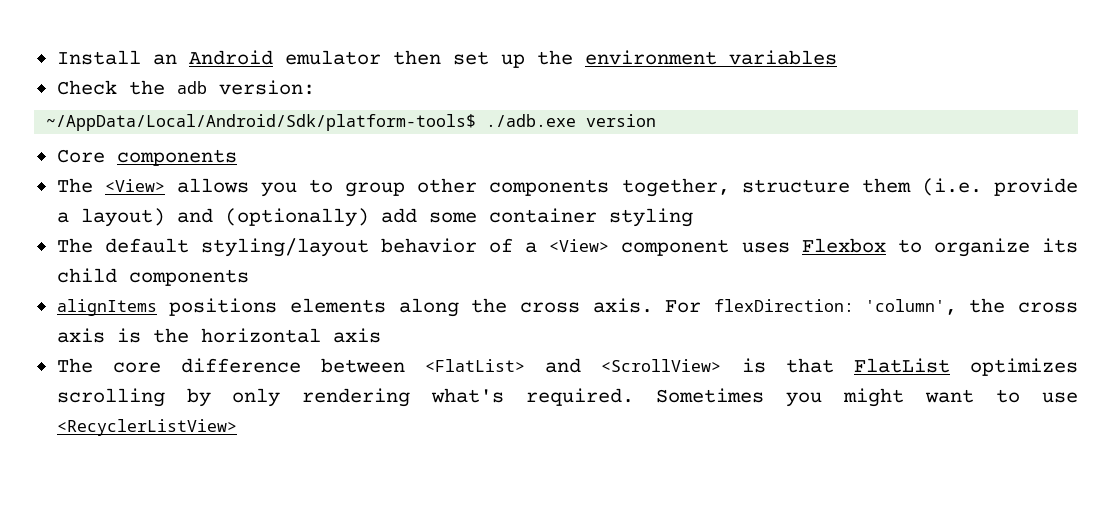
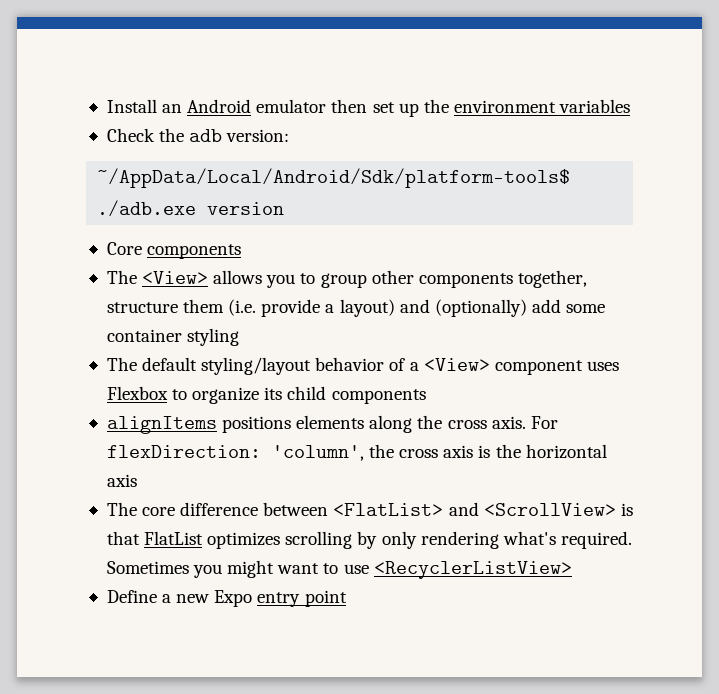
+ Define a new Expo entry point

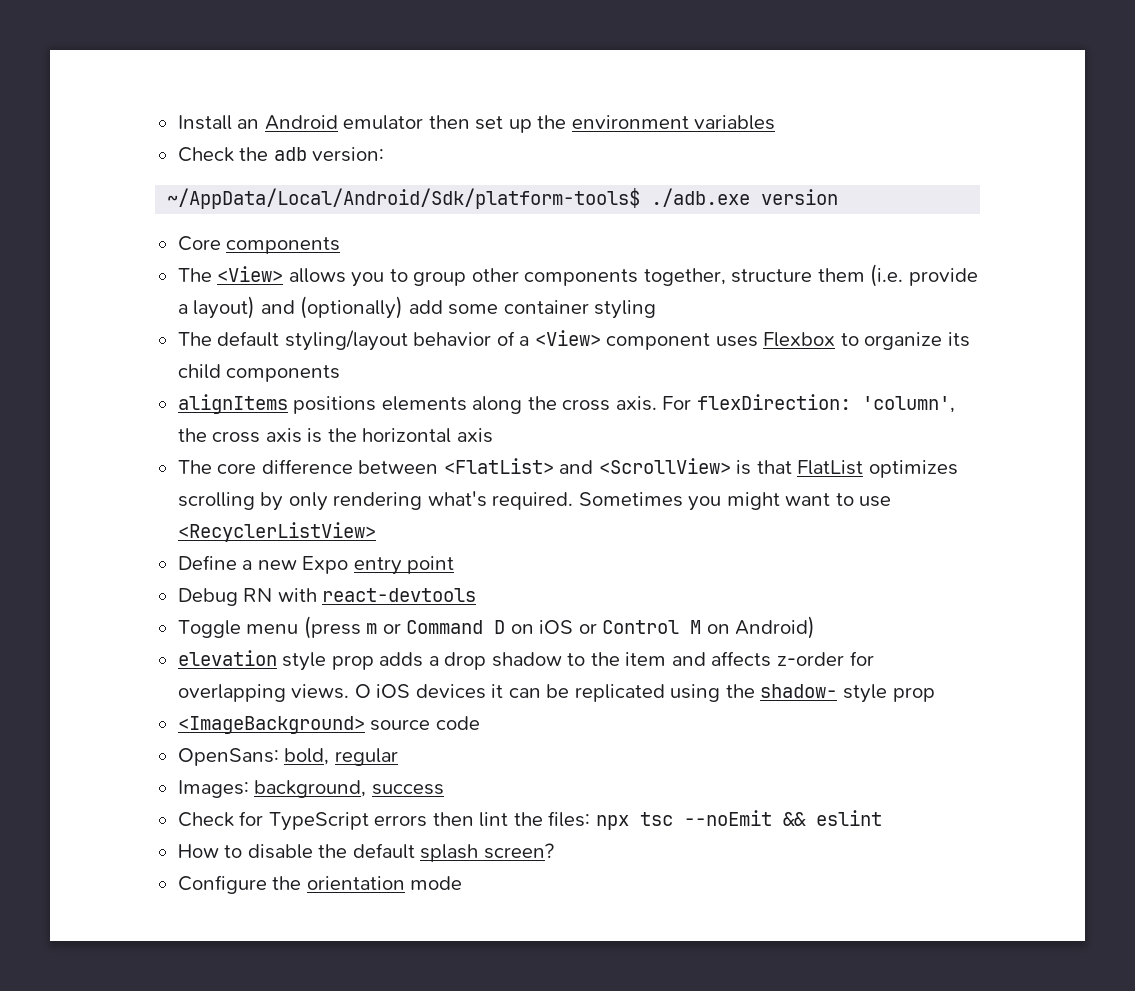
+ Debug RN with react-devtools
+ Toggle menu (press m or Command D on iOS or Control M on Android)
+ elevation style prop adds a drop shadow to the item and affects z-order for overlapping views. O iOS devices it can be replicated using the shadow- style prop
+ <ImageBackground> source code
+ OpenSans: bold, regular
+ Images: background, success
+ Check for TypeScript errors then lint the files: npx tsc --noEmit && eslint
+ How to disable the default splash screen?
+ Configure the orientation mode

